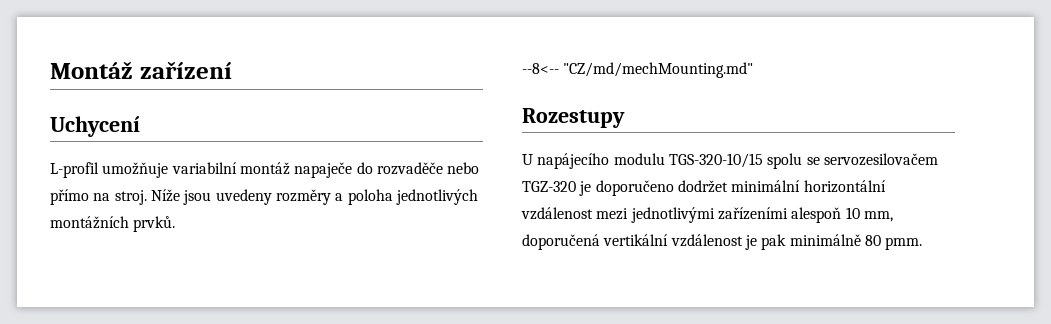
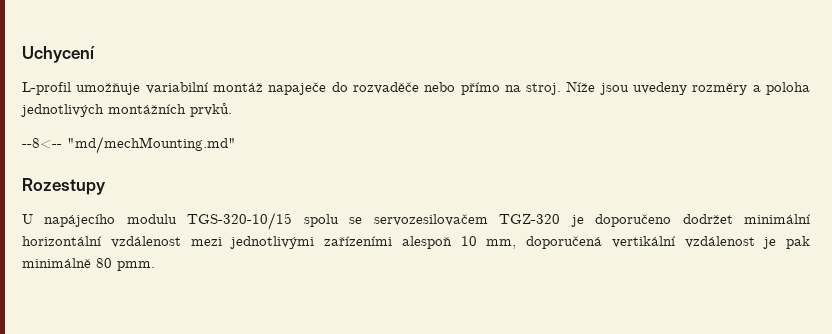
- Montáž zařízení
- --8<-- "CZ/md/mechMounting.md"
+ --8<-- "md/mechMounting.md"

